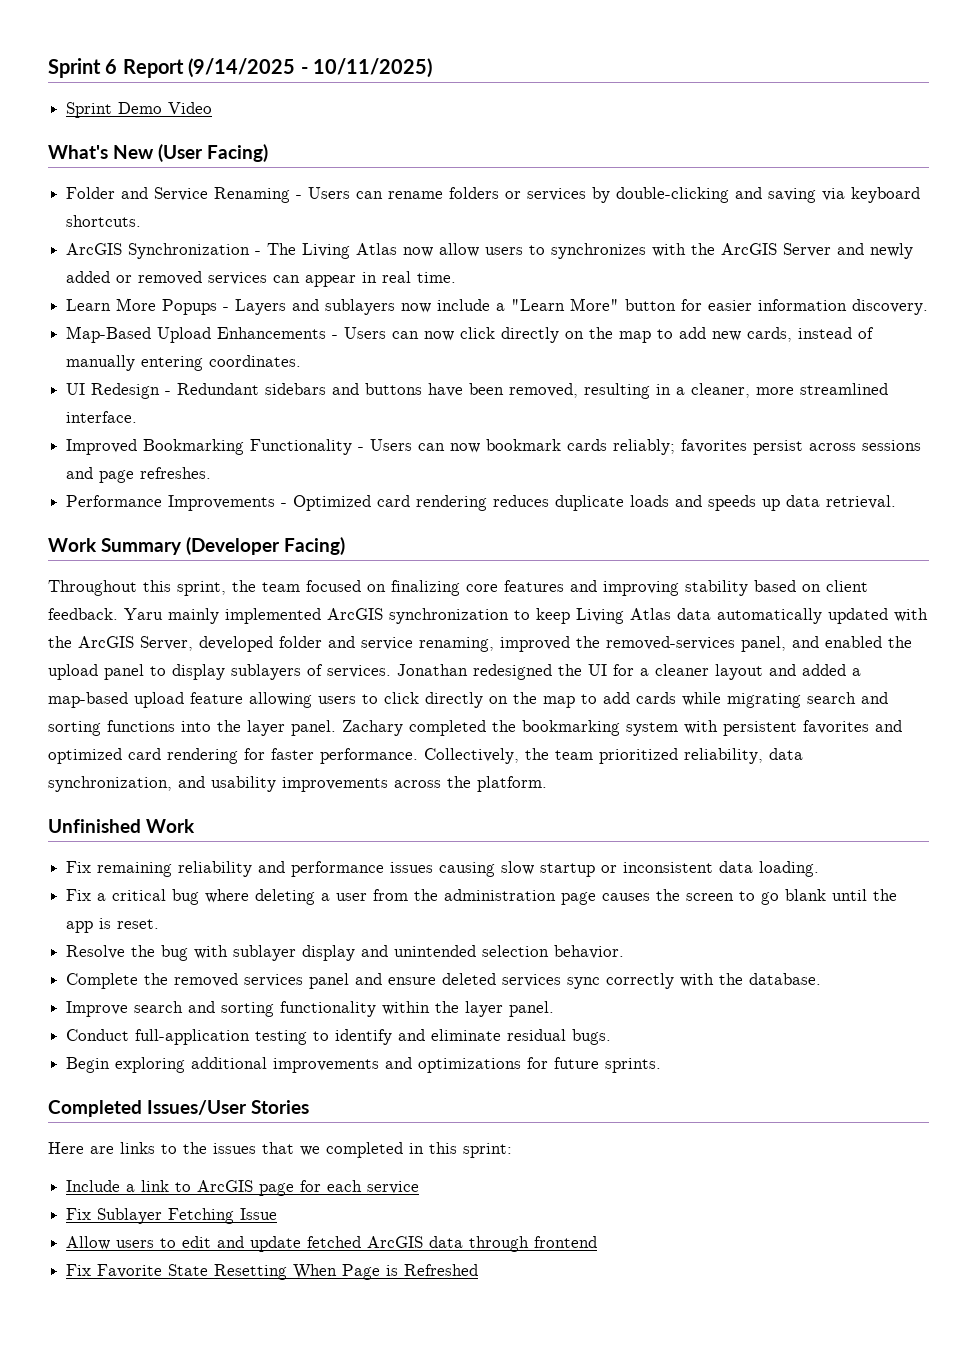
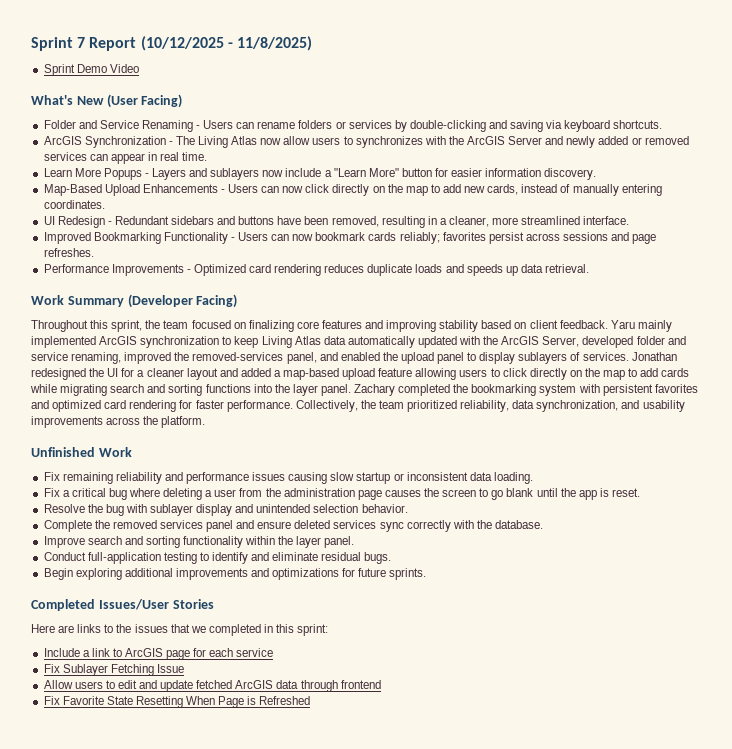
- Sprint 6 Report (9/14/2025 - 10/11/2025)
+ Sprint 7 Report (10/12/2025 - 11/8/2025)

